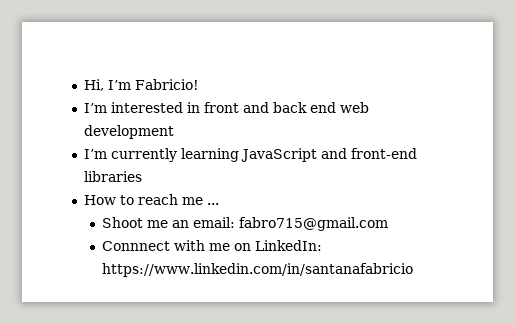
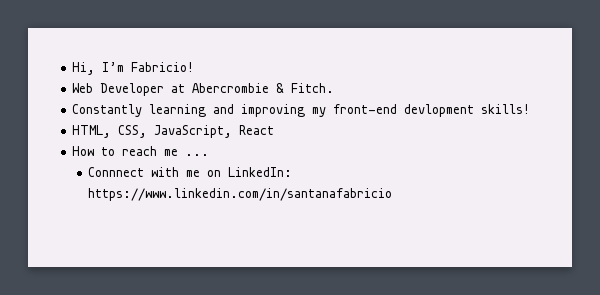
- I’m interested in front and back end web development
- I’m currently learning JavaScript and front-end libraries
+ Web Developer at Abercrombie & Fitch.
+ Constantly learning and improving my front-end devlopment skills!
+ HTML, CSS, JavaScript, React
- Shoot me an email: fabro715@gmail.com

